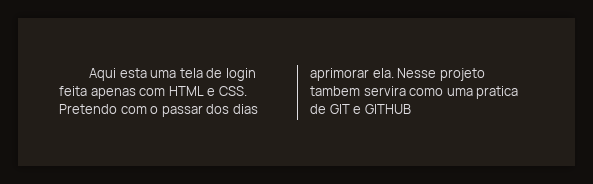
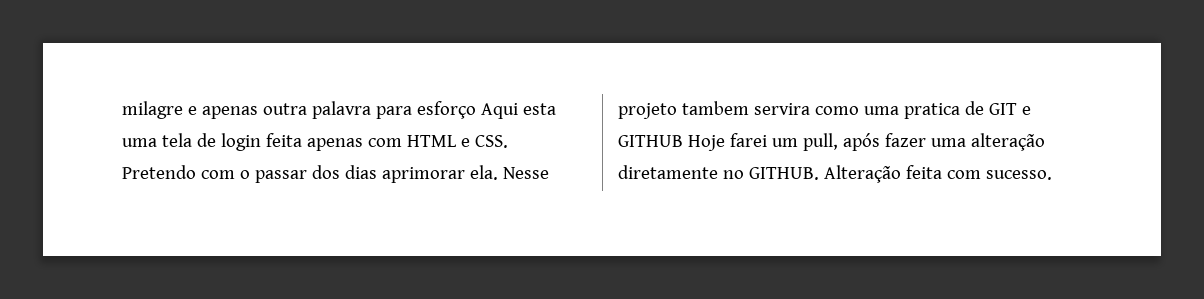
- Aqui esta uma tela de login feita apenas com HTML e CSS. Pretendo com o passar dos dias aprimorar ela.
+ milagre e apenas outra palavra para esforço Aqui esta uma tela de login feita apenas com HTML e CSS. Pretendo com o passar dos dias aprimorar ela.
- Nesse projeto tambem servira como uma pratica de GIT e GITHUB
+ Nesse projeto tambem servira como uma pratica de GIT e GITHUB Hoje farei um pull, após fazer uma alteração diretamente no GITHUB. Alteração feita com sucesso.

